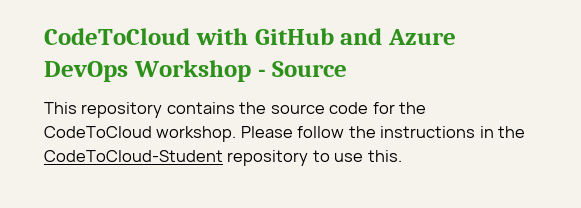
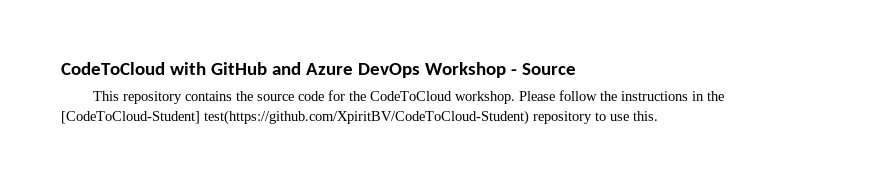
- Please follow the instructions in the CodeToCloud-Student repository to use this.
+ Please follow the instructions in the [CodeToCloud-Student] test(https://github.com/XpiritBV/CodeToCloud-Student) repository to use this.

